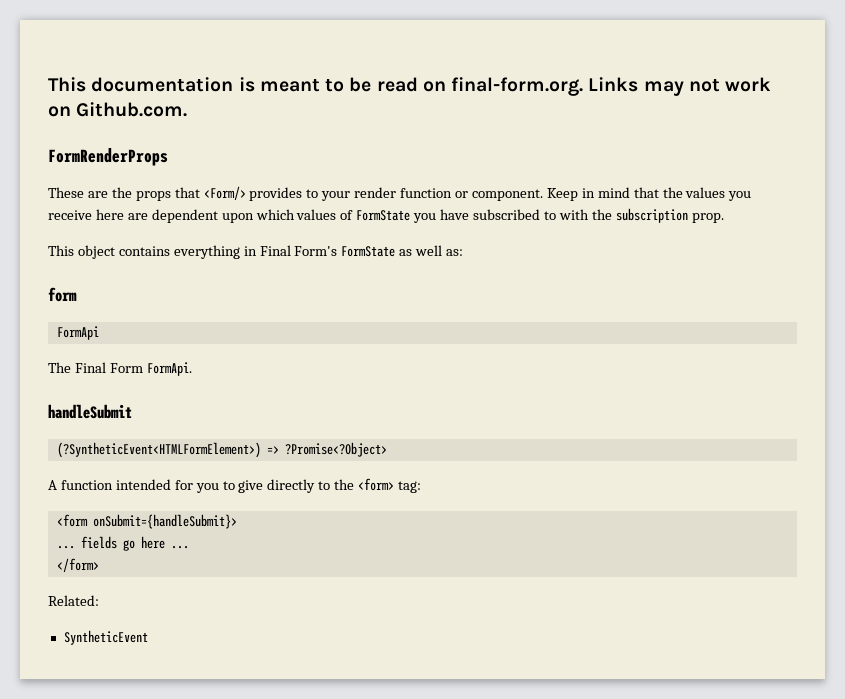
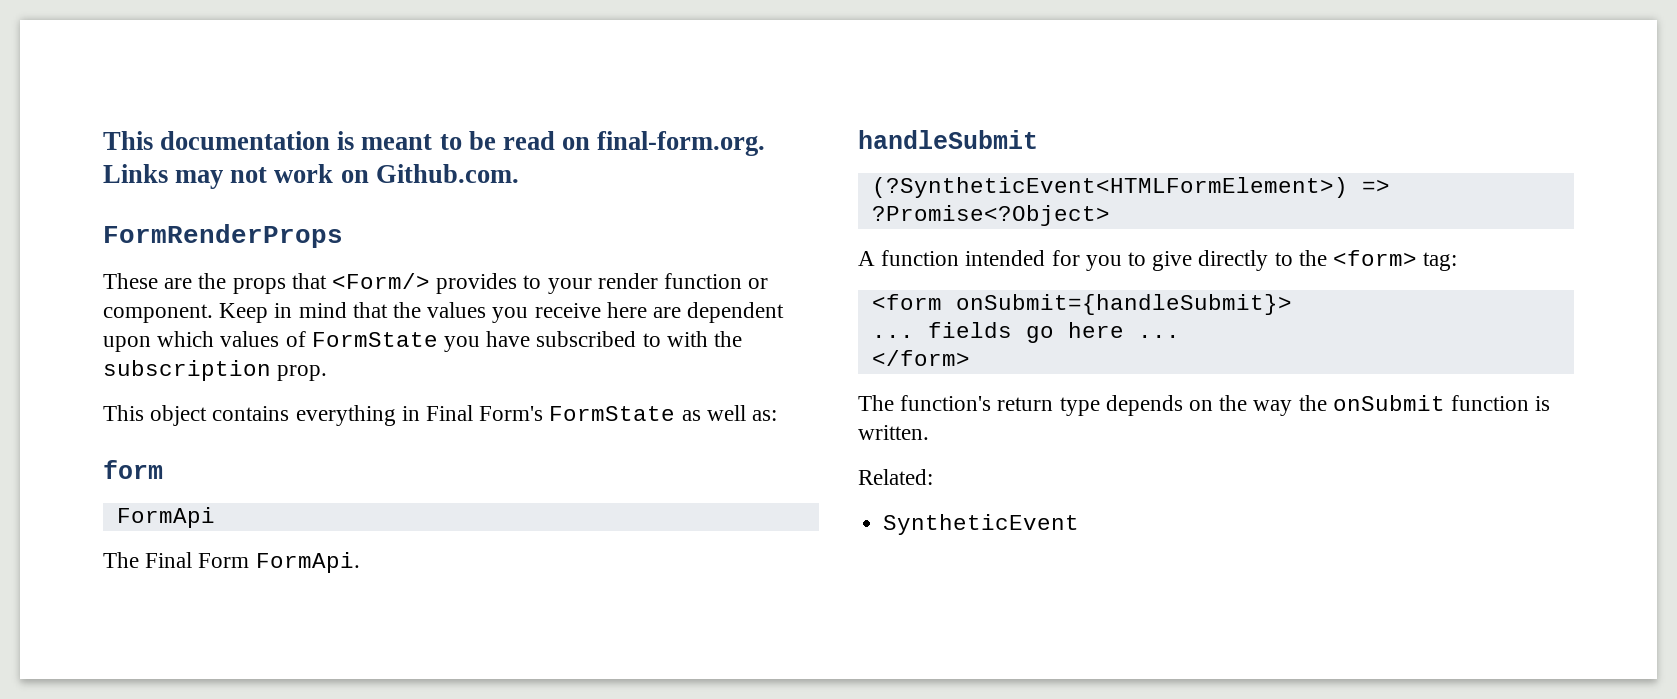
+ The function's return type depends on the way the onSubmit function is written.

